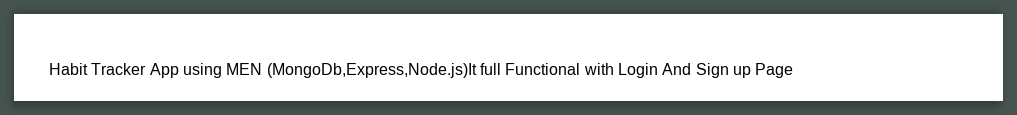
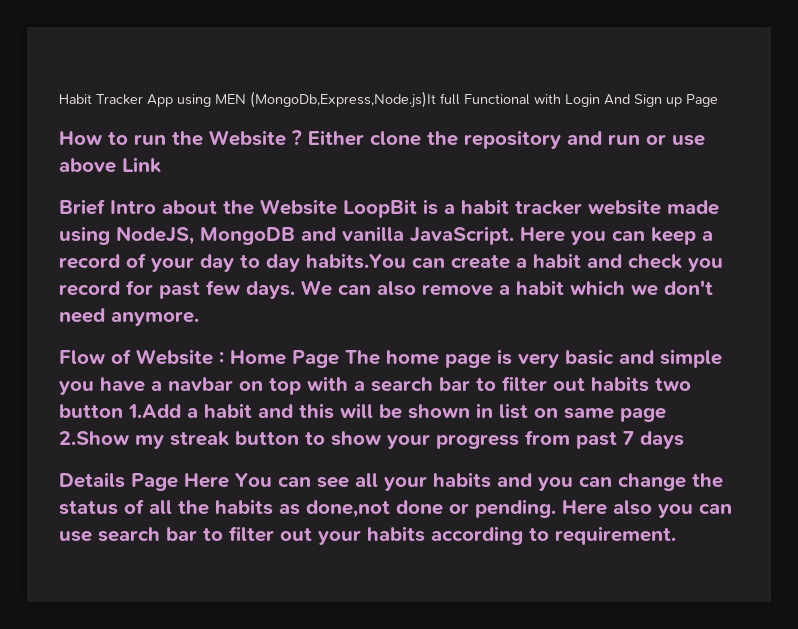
+ How to run the Website ? Either clone the repository and run or use above Link
+ Brief Intro about the Website LoopBit is a habit tracker website made using NodeJS, MongoDB and vanilla JavaScript. Here you can keep a record of your day to day habits.You can create a habit and check you record for past few days. We can also remove a habit which we don't need anymore.
+ Flow of Website : Home Page The home page is very basic and simple you have a navbar on top with a search bar to filter out habits two button 1.Add a habit and this will be shown in list on same page 2.Show my streak button to show your progress from past 7 days
+ Details Page Here You can see all your habits and you can change the status of all the habits as done,not done or pending. Here also you can use search bar to filter out your habits according to requirement.

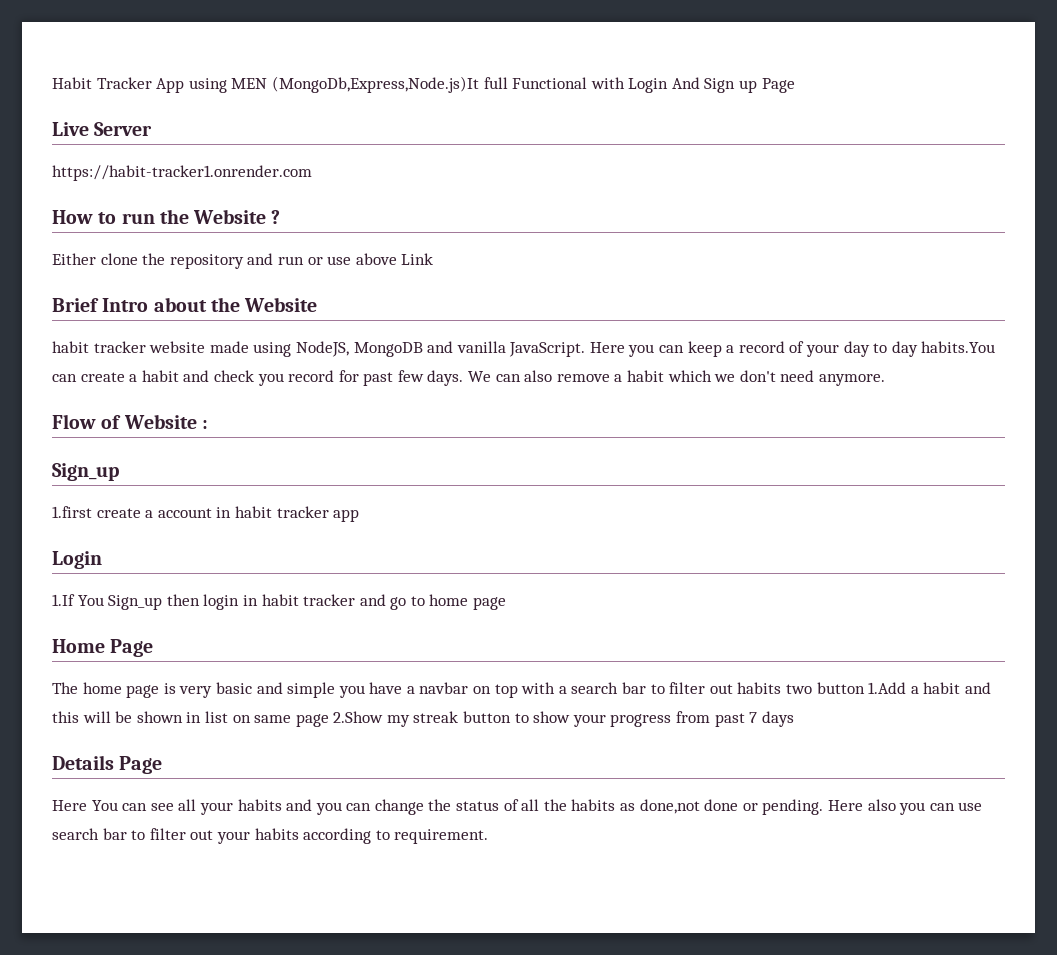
+ Live Server
+ https://habit-tracker1.onrender.com
- How to run the Website ? Either clone the repository and run or use above Link
+ How to run the Website ?
+ Either clone the repository and run or use above Link
- Brief Intro about the Website LoopBit is a habit tracker website made using NodeJS, MongoDB and vanilla JavaScript.
+ Brief Intro about the Website
+ habit tracker website made using NodeJS, MongoDB and vanilla JavaScript.
- Flow of Website : Home Page The home page is very basic and simple you have a navbar on top with a search bar to filter out habits two button 1.Add a habit and this will be shown in list on same page 2.Show my streak button to show your progress from past 7 days
+ Flow of Website :
+ Sign_up
+ 1.first create a account in habit tracker app
+ Login
+ 1.If You Sign_up then login in habit tracker and go to home page
+ Home Page
+ The home page is very basic and simple you have a navbar on top with a search bar to filter out habits two button 1.Add a habit and this will be shown in list on same page 2.Show my streak button to show your progress from past 7 days
- Details Page Here You can see all your habits and you can change the status of all the habits as done,not done or pending.
+ Details Page
+ Here You can see all your habits and you can change the status of all the habits as done,not done or pending.

